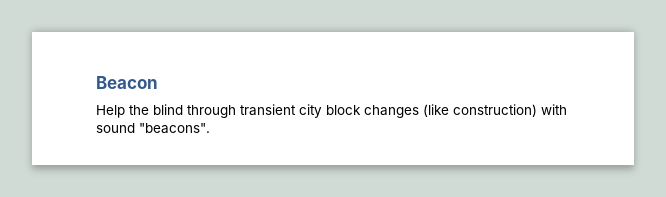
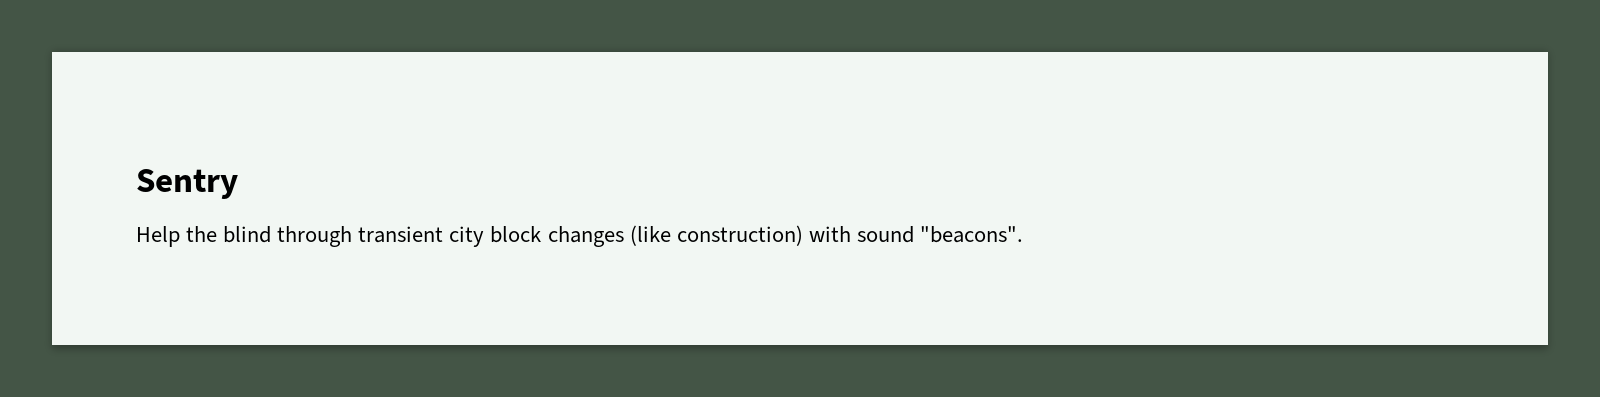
- Beacon
+ Sentry

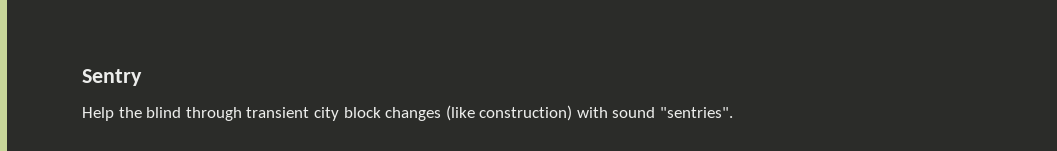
- Help the blind through transient city block changes (like construction) with sound "beacons".
+ Help the blind through transient city block changes (like construction) with sound "sentries".

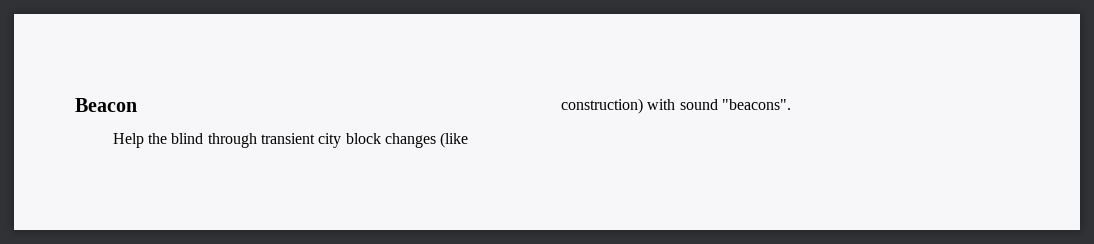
- Sentry
+ Beacon
- Help the blind through transient city block changes (like construction) with sound "sentries".
+ Help the blind through transient city block changes (like construction) with sound "beacons".

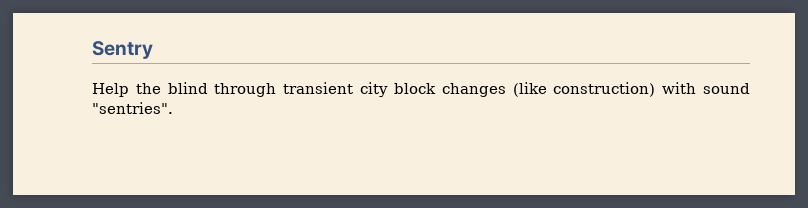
- Beacon
+ Sentry
- Help the blind through transient city block changes (like construction) with sound "beacons".
+ Help the blind through transient city block changes (like construction) with sound "sentries".

